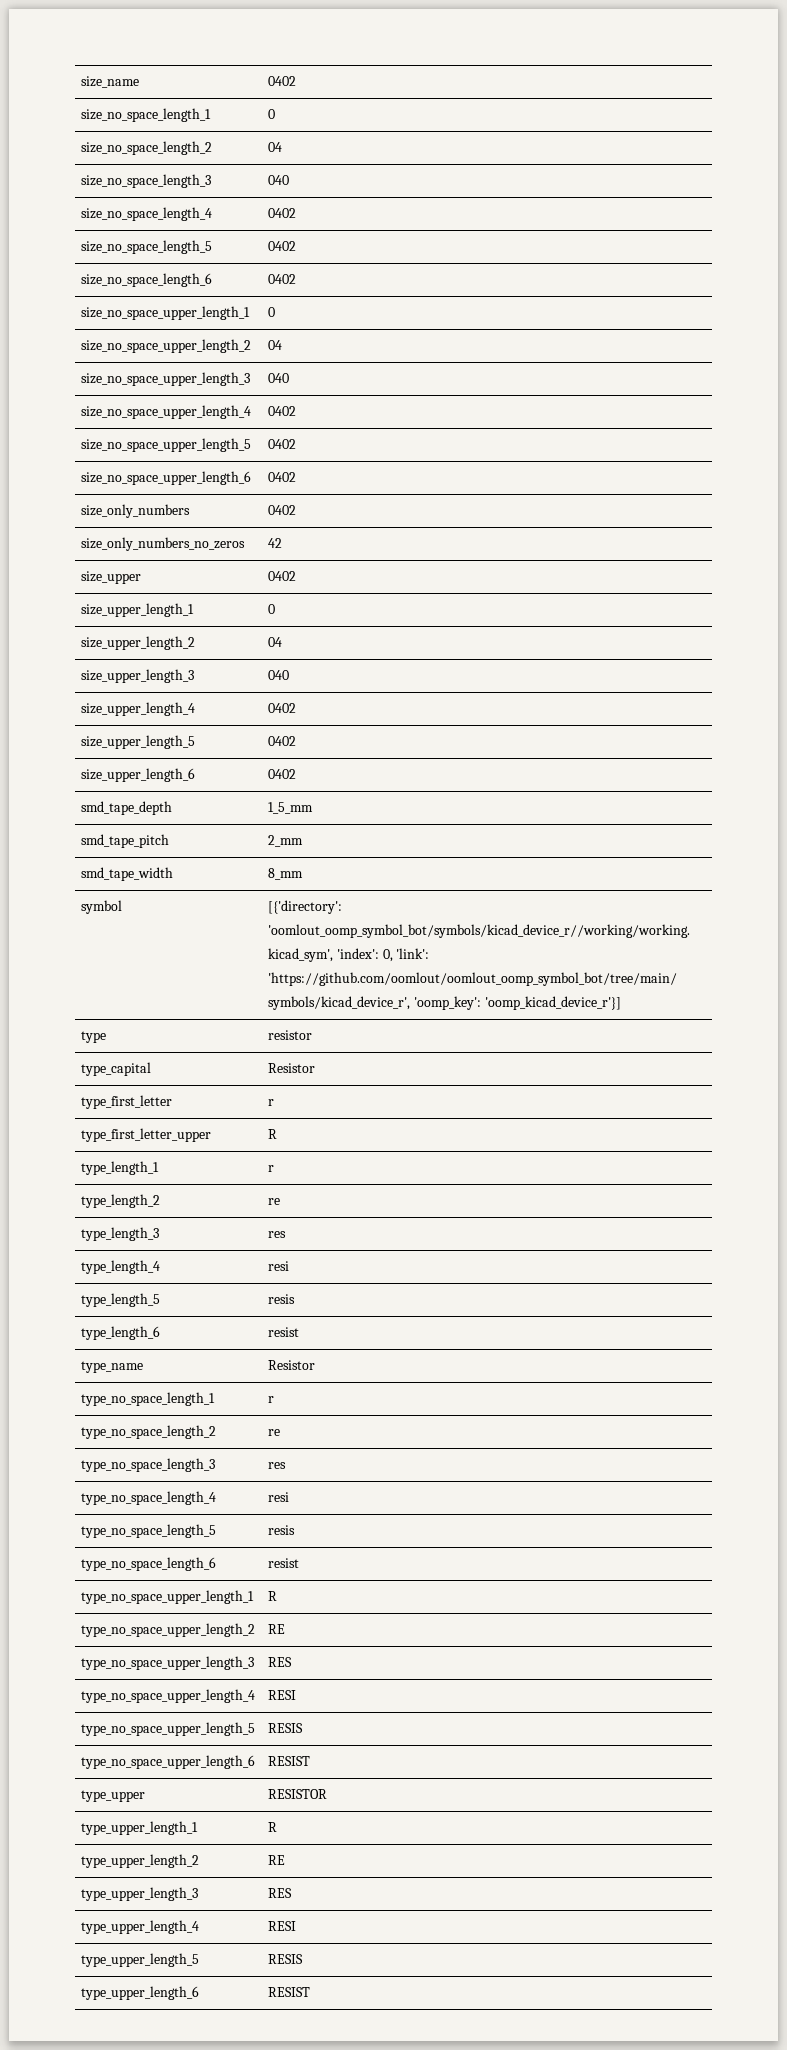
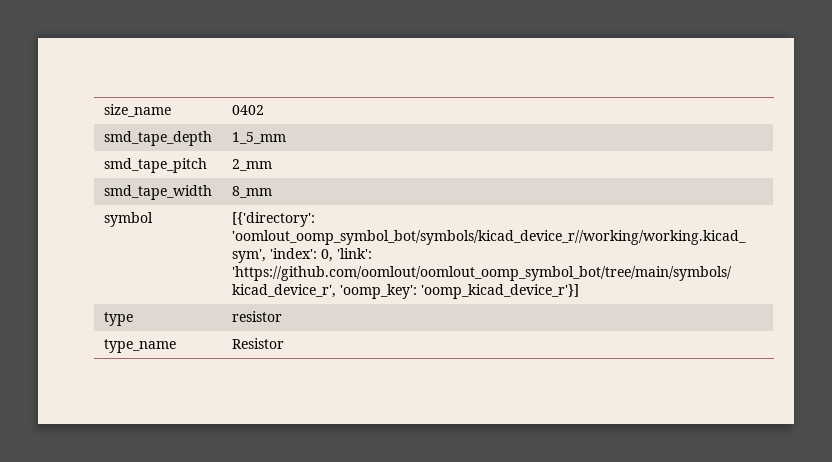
- size_no_space_length_1 | 0
- size_no_space_length_2 | 04
- size_no_space_length_3 | 040
- size_no_space_length_4 | 0402
- size_no_space_length_5 | 0402
- size_no_space_length_6 | 0402
- size_no_space_upper_length_1 | 0
- size_no_space_upper_length_2 | 04
- size_no_space_upper_length_3 | 040
- size_no_space_upper_length_4 | 0402
- size_no_space_upper_length_5 | 0402
- size_no_space_upper_length_6 | 0402
- size_only_numbers | 0402
- size_only_numbers_no_zeros | 42
- size_upper | 0402
- size_upper_length_1 | 0
- size_upper_length_2 | 04
- size_upper_length_3 | 040
- size_upper_length_4 | 0402
- size_upper_length_5 | 0402
- size_upper_length_6 | 0402
- type_capital | Resistor
- type_first_letter | r
- type_first_letter_upper | R
- type_length_1 | r
- type_length_2 | re
- type_length_3 | res
- type_length_4 | resi
- type_length_5 | resis
- type_length_6 | resist
  type_name | Resistor
- type_no_space_length_1 | r
- type_no_space_length_2 | re
- type_no_space_length_3 | res
- type_no_space_length_4 | resi
- type_no_space_length_5 | resis
- type_no_space_length_6 | resist
- type_no_space_upper_length_1 | R
- type_no_space_upper_length_2 | RE
- type_no_space_upper_length_3 | RES
- type_no_space_upper_length_4 | RESI
- type_no_space_upper_length_5 | RESIS
- type_no_space_upper_length_6 | RESIST
- type_upper | RESISTOR
- type_upper_length_1 | R
- type_upper_length_2 | RE
- type_upper_length_3 | RES
- type_upper_length_4 | RESI
- type_upper_length_5 | RESIS
- type_upper_length_6 | RESIST

